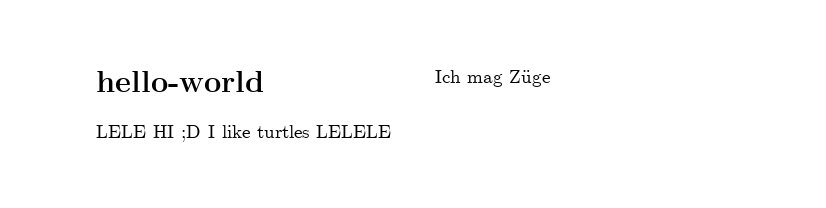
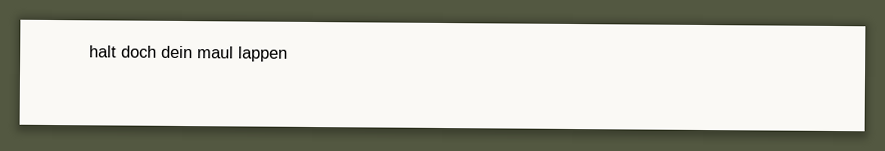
- hello-world
- LELE HI ;D I like turtles LELELE Ich mag Züge
+ halt doch dein maul lappen

